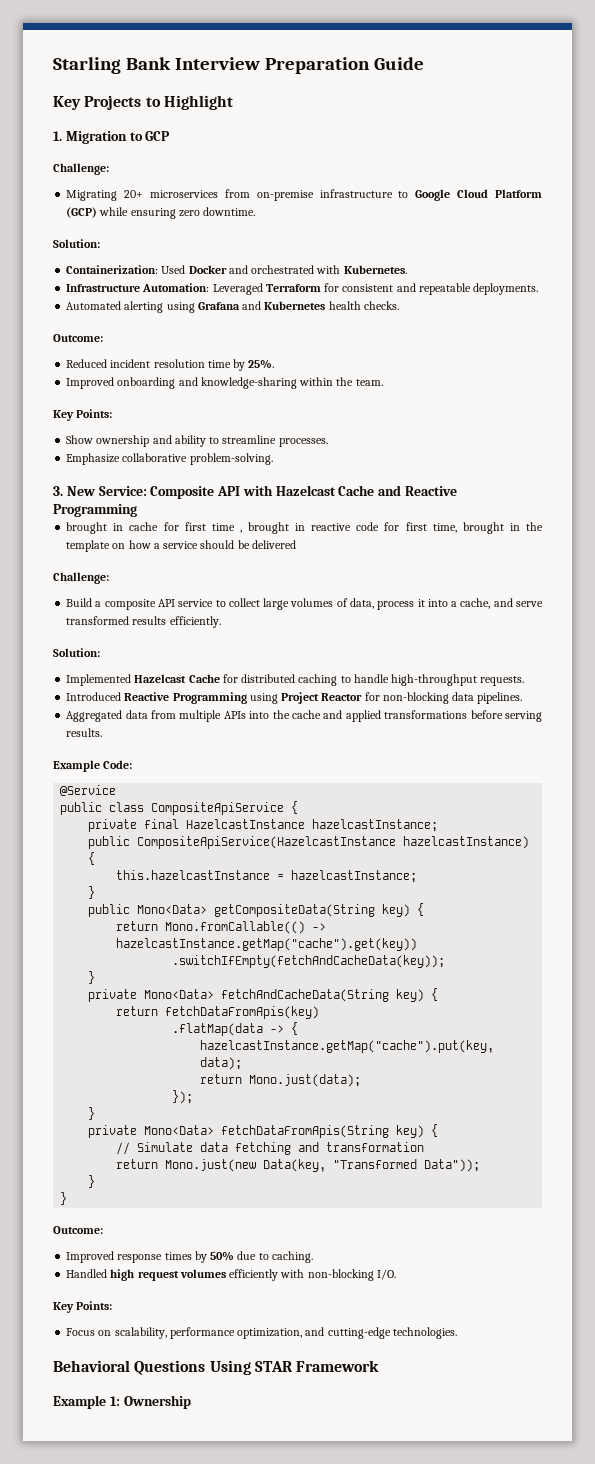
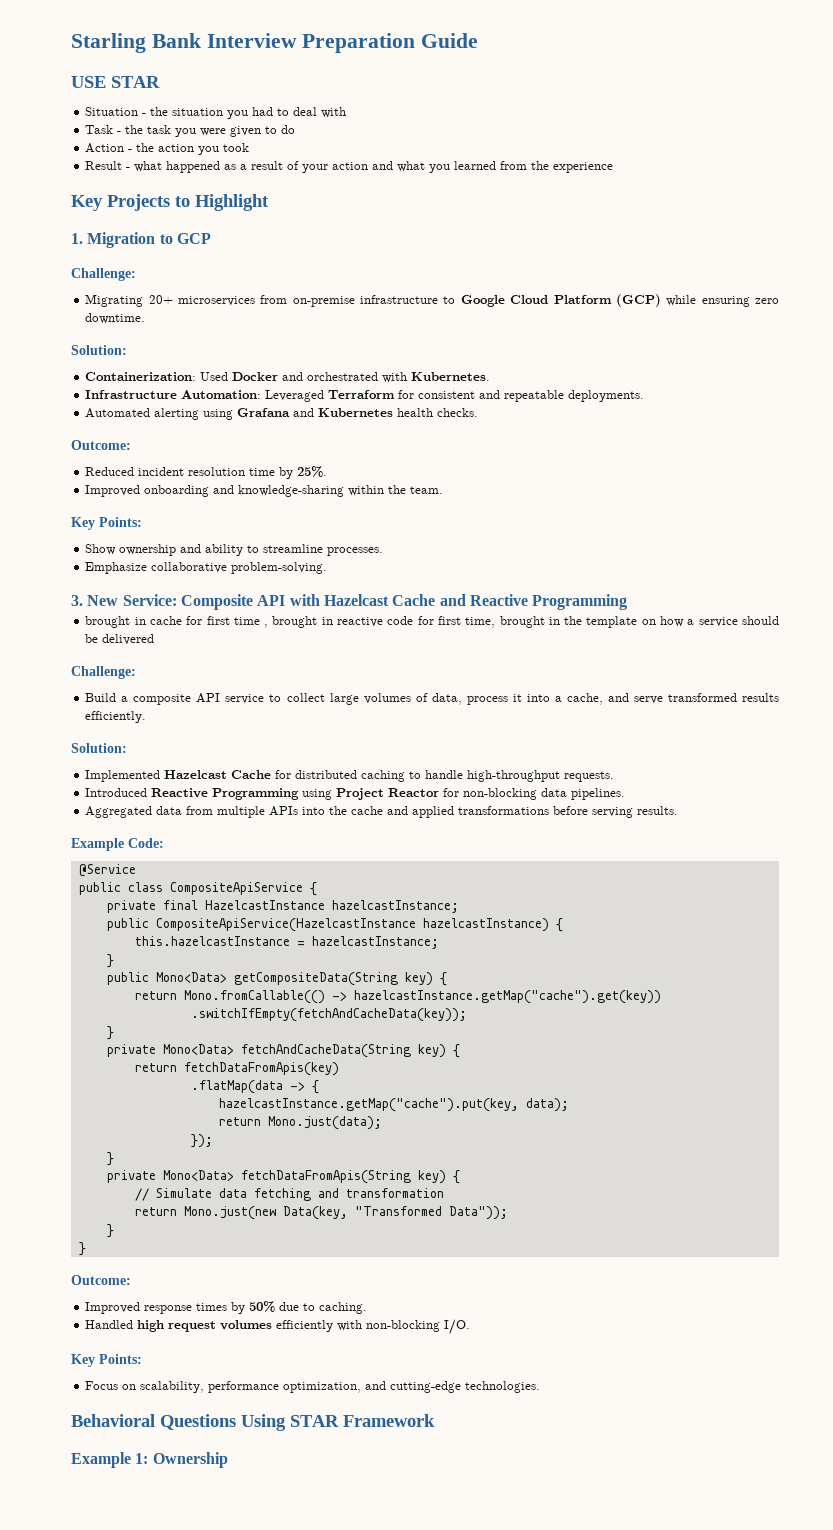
+ USE STAR
+ Situation - the situation you had to deal with
+ Task - the task you were given to do
+ Action - the action you took
+ Result - what happened as a result of your action and what you learned from the experience

